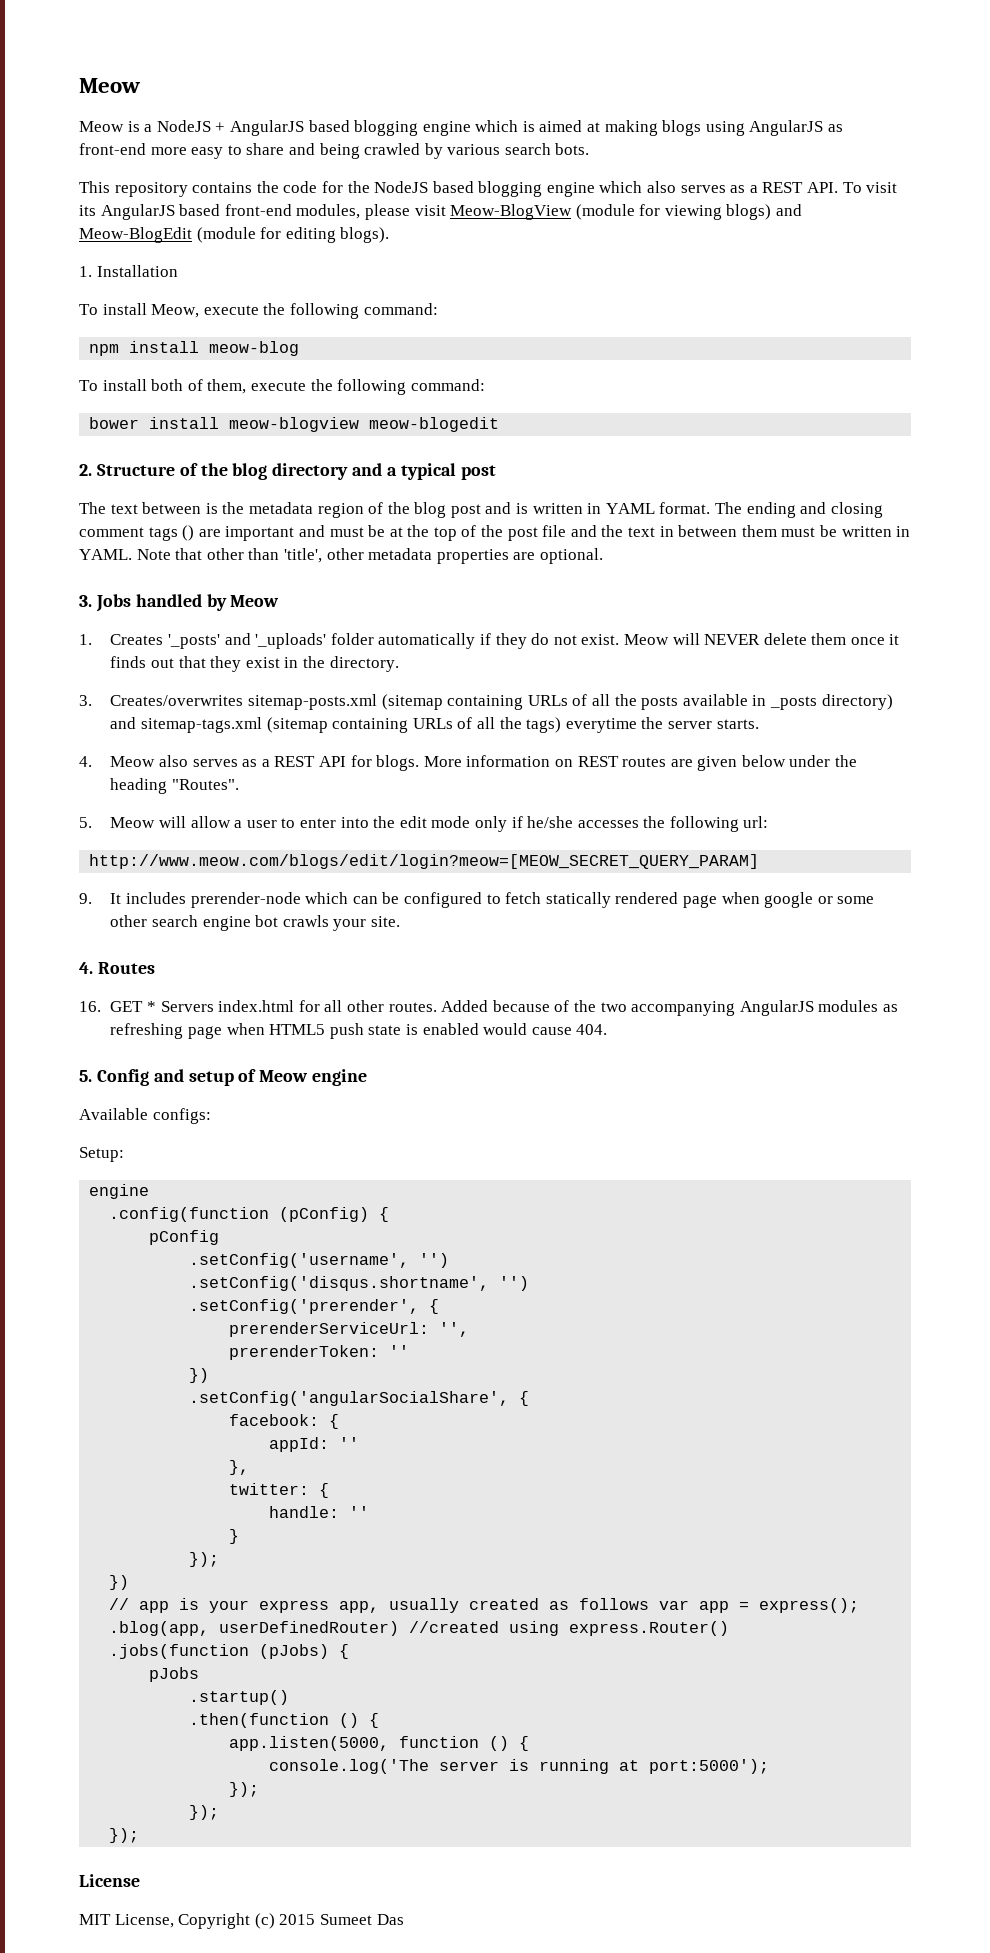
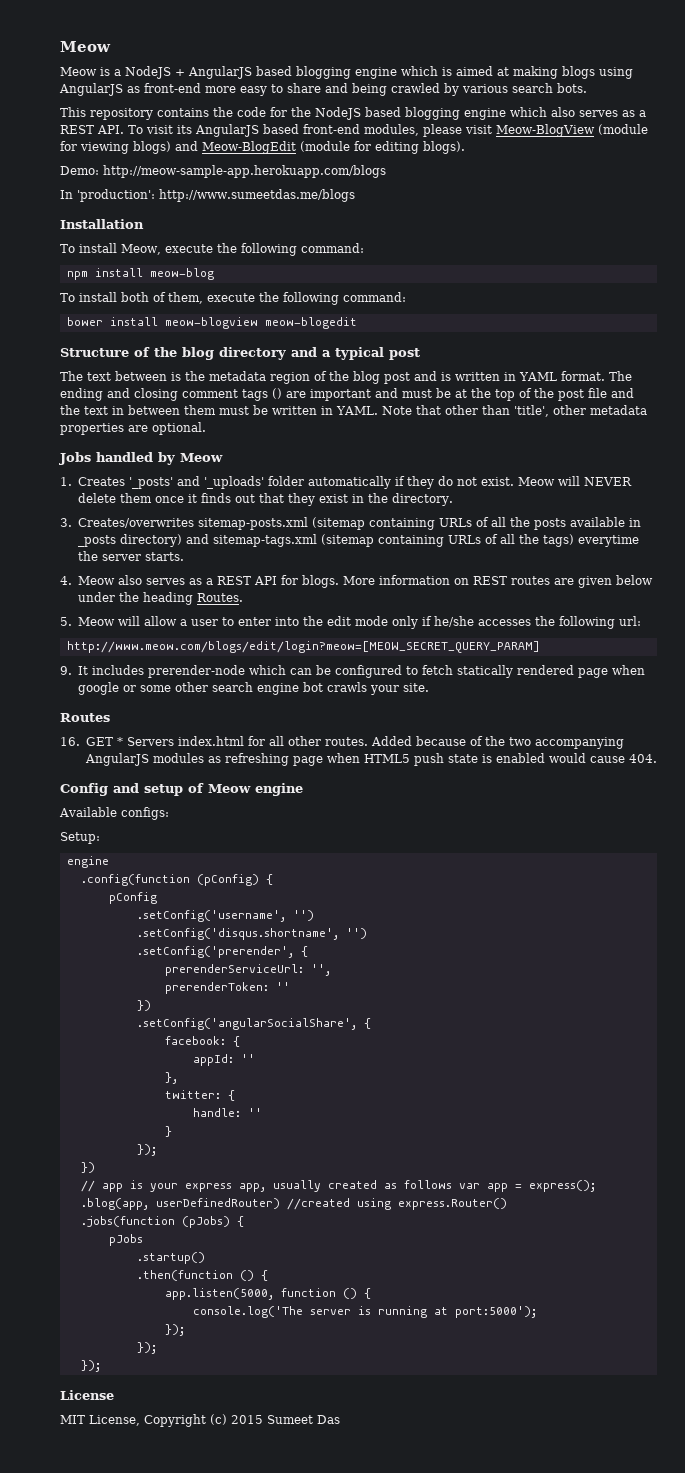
- 1. Installation
+ Demo: http://meow-sample-app.herokuapp.com/blogs
+ In 'production': http://www.sumeetdas.me/blogs
+ Installation
- 2. Structure of the blog directory and a typical post
+ Structure of the blog directory and a typical post
- 3. Jobs handled by Meow
+ Jobs handled by Meow
- More information on REST routes are given below under the heading "Routes".
+ More information on REST routes are given below under the heading Routes.
- 4. Routes
+ Routes
- 5. Config and setup of Meow engine
+ Config and setup of Meow engine

